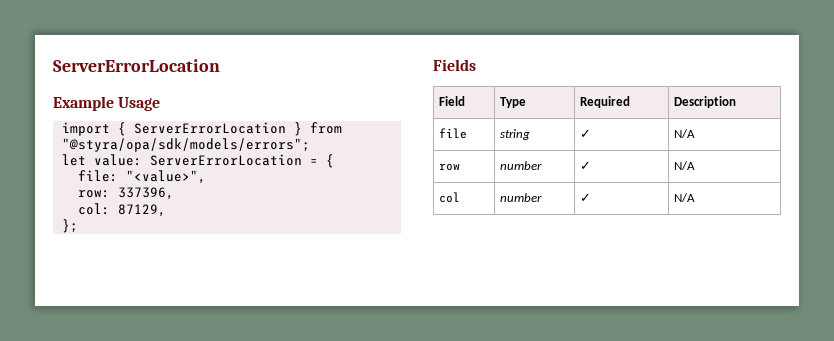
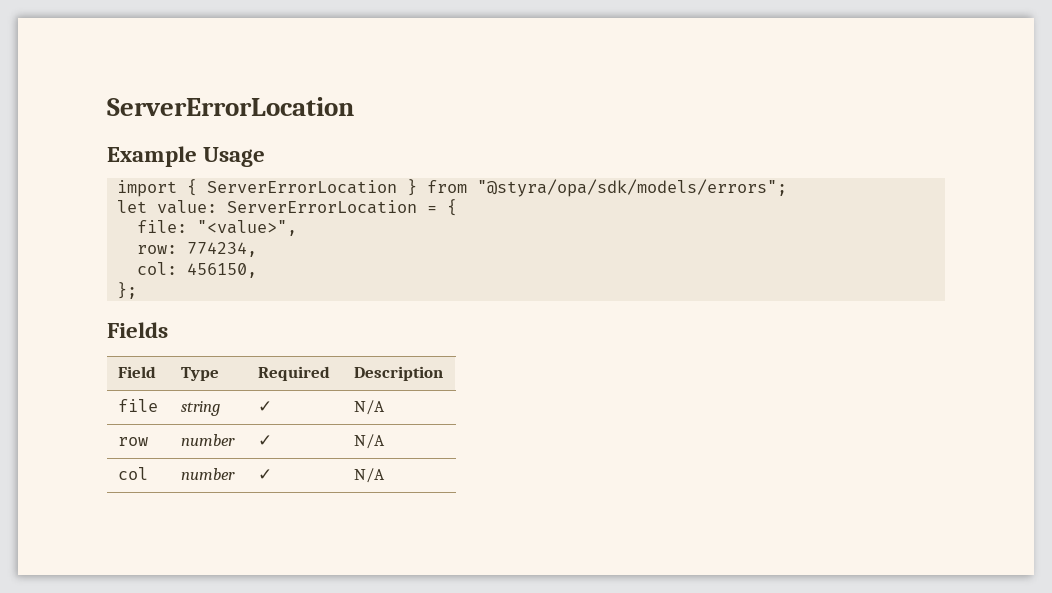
- row: 337396,
+ row: 774234,
- col: 87129,
+ col: 456150,

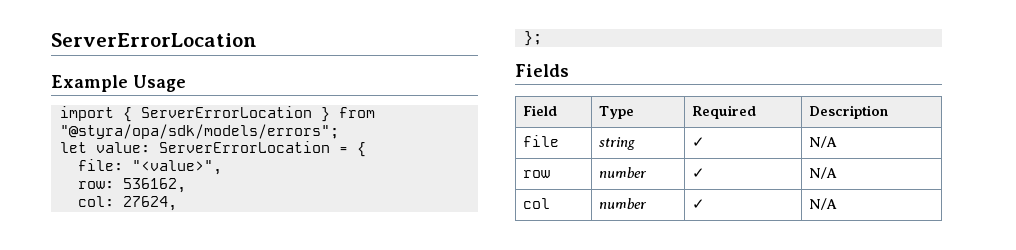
- row: 774234,
+ row: 536162,
- col: 456150,
+ col: 27624,

